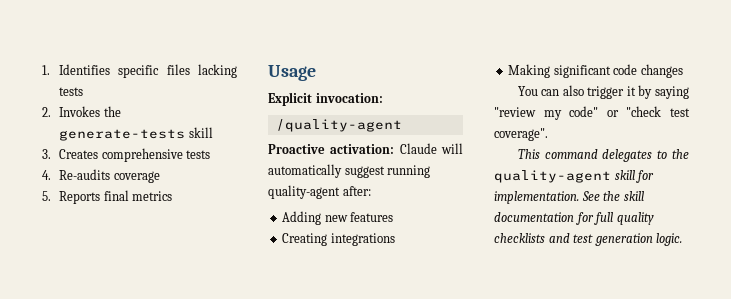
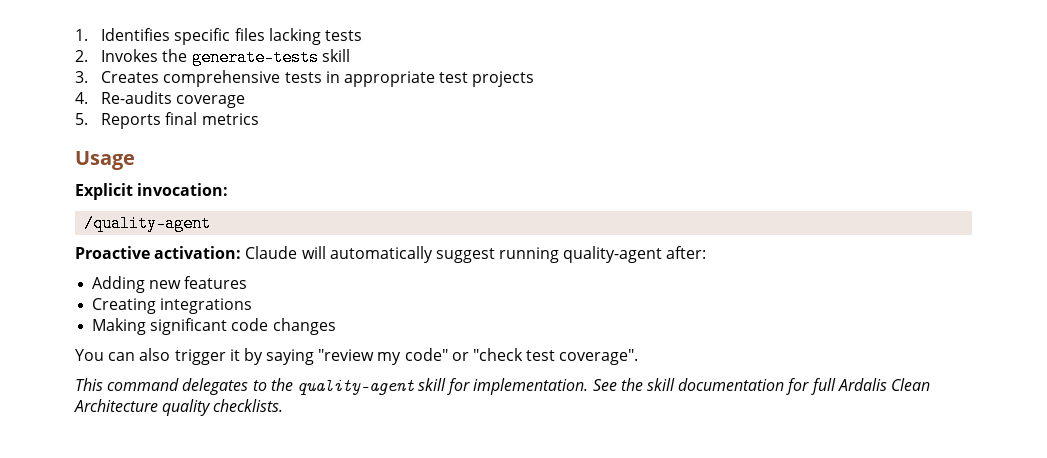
- 3. Creates comprehensive tests
+ 3. Creates comprehensive tests in appropriate test projects
- See the skill documentation for full quality checklists and test generation logic.
+ See the skill documentation for full Ardalis Clean Architecture quality checklists.

